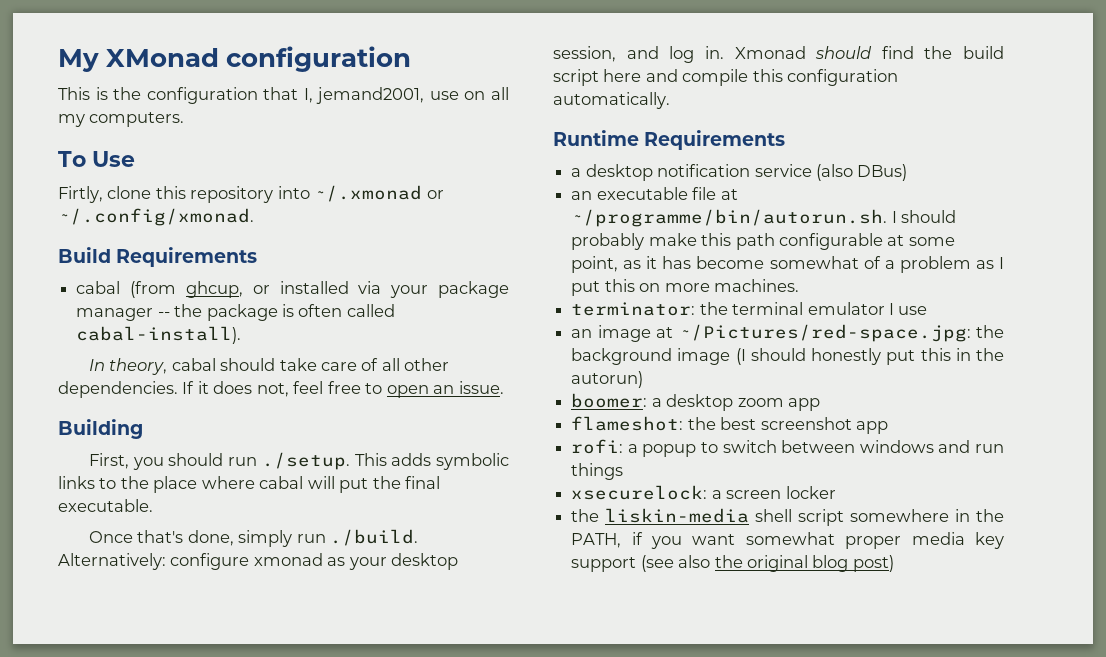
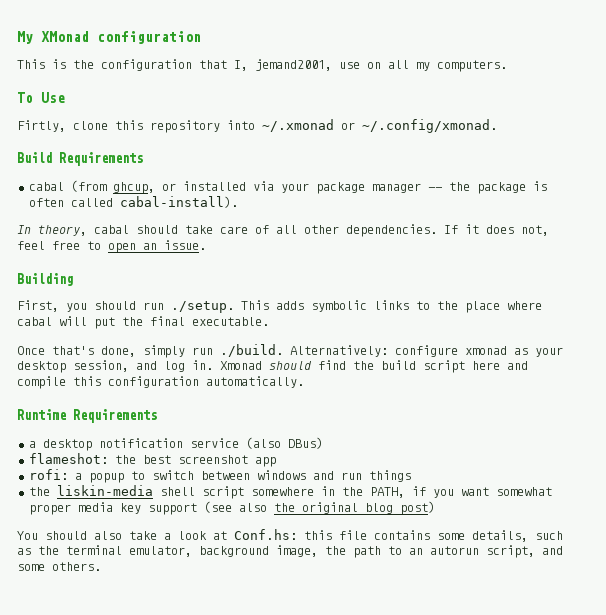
- an executable file at ~/programme/bin/autorun.sh. I should probably make this path configurable at some point, as it has become somewhat of a problem as I put this on more machines.
- terminator: the terminal emulator I use
- an image at ~/Pictures/red-space.jpg: the background image (I should honestly put this in the autorun)
- boomer: a desktop zoom app
- xsecurelock: a screen locker
+ You should also take a look at Conf.hs: this file contains some details, such as the terminal emulator, background image, the path to an autorun script, and some others.

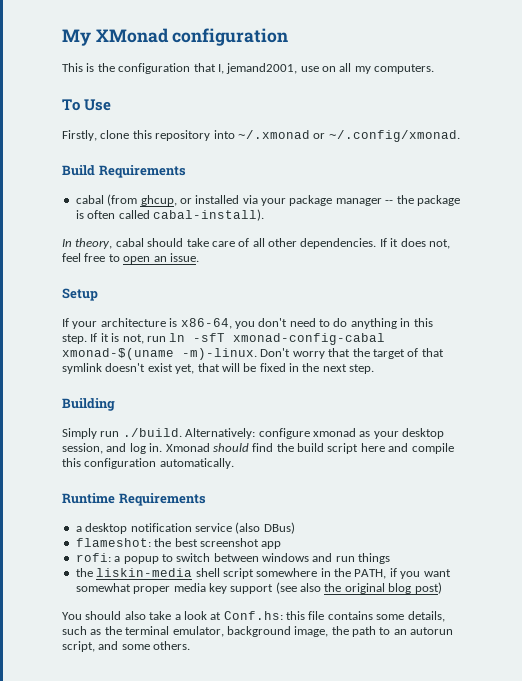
- Firtly, clone this repository into ~/.xmonad or ~/.config/xmonad.
+ Firstly, clone this repository into ~/.xmonad or ~/.config/xmonad.
+ Setup
+ If your architecture is x86-64, you don't need to do anything in this step. If it is not, run ln -sfT xmonad-config-cabal xmonad-$(uname -m)-linux. Don't worry that the target of that symlink doesn't exist yet, that will be fixed in the next step.
  Building
- First, you should run ./setup. This adds symbolic links to the place where cabal will put the final executable.
- Once that's done, simply run ./build. Alternatively: configure xmonad as your desktop session, and log in.
+ Simply run ./build. Alternatively: configure xmonad as your desktop session, and log in.

